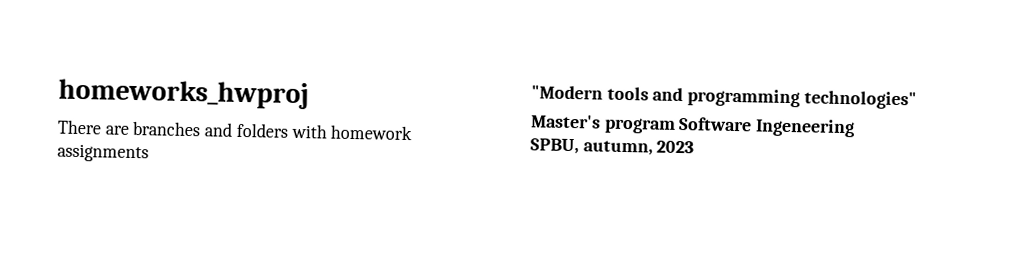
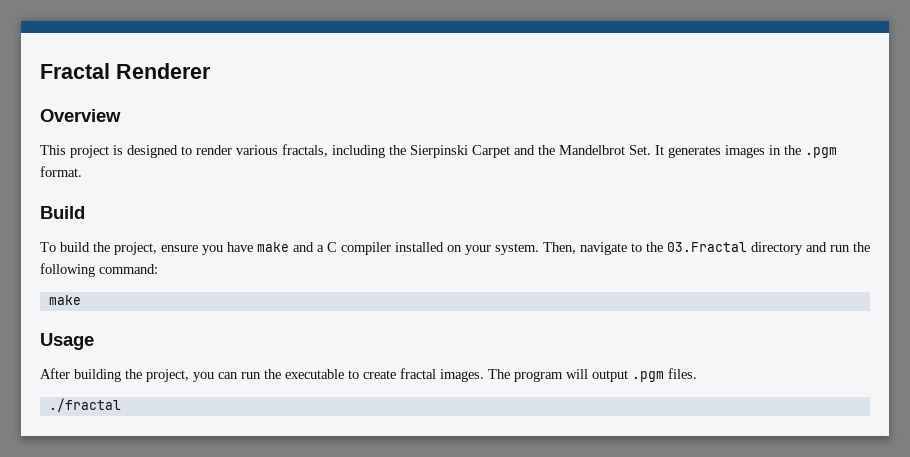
- homeworks_hwproj
- There are branches and folders with homework assignments
- "Modern tools and programming technologies"
- Master's program Software Ingeneering
- SPBU, autumn, 2023
+ Fractal Renderer
+ Overview
+ This project is designed to render various fractals, including the Sierpinski Carpet and the Mandelbrot Set. It generates images in the .pgm format.
+ Build
+ To build the project, ensure you have make and a C compiler installed on your system. Then, navigate to the 03.Fractal directory and run the following command:
+ make
+ Usage
+ After building the project, you can run the executable to create fractal images. The program will output .pgm files.
+ ./fractal

